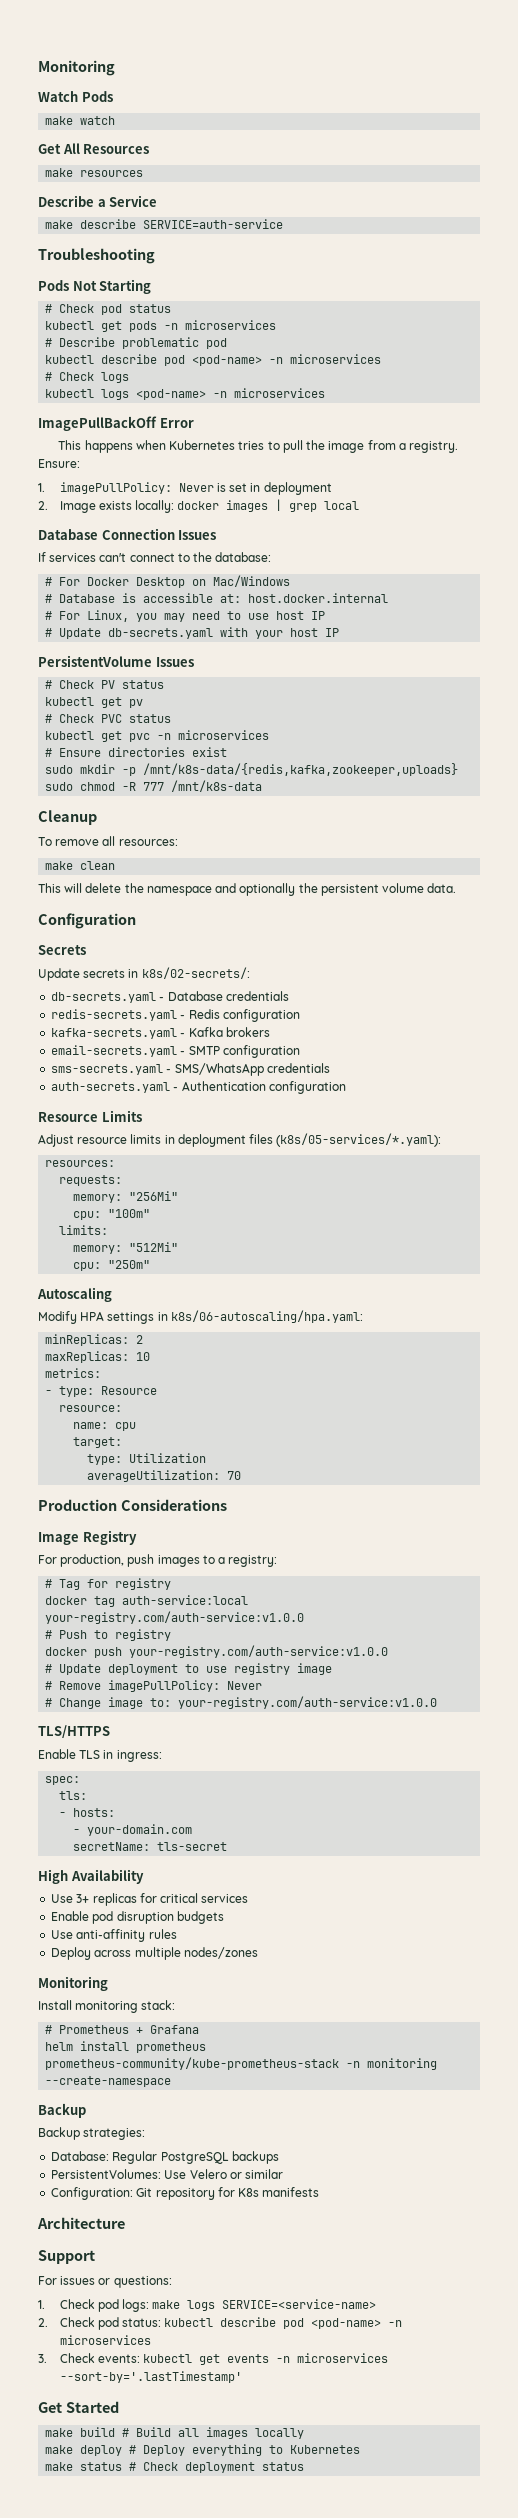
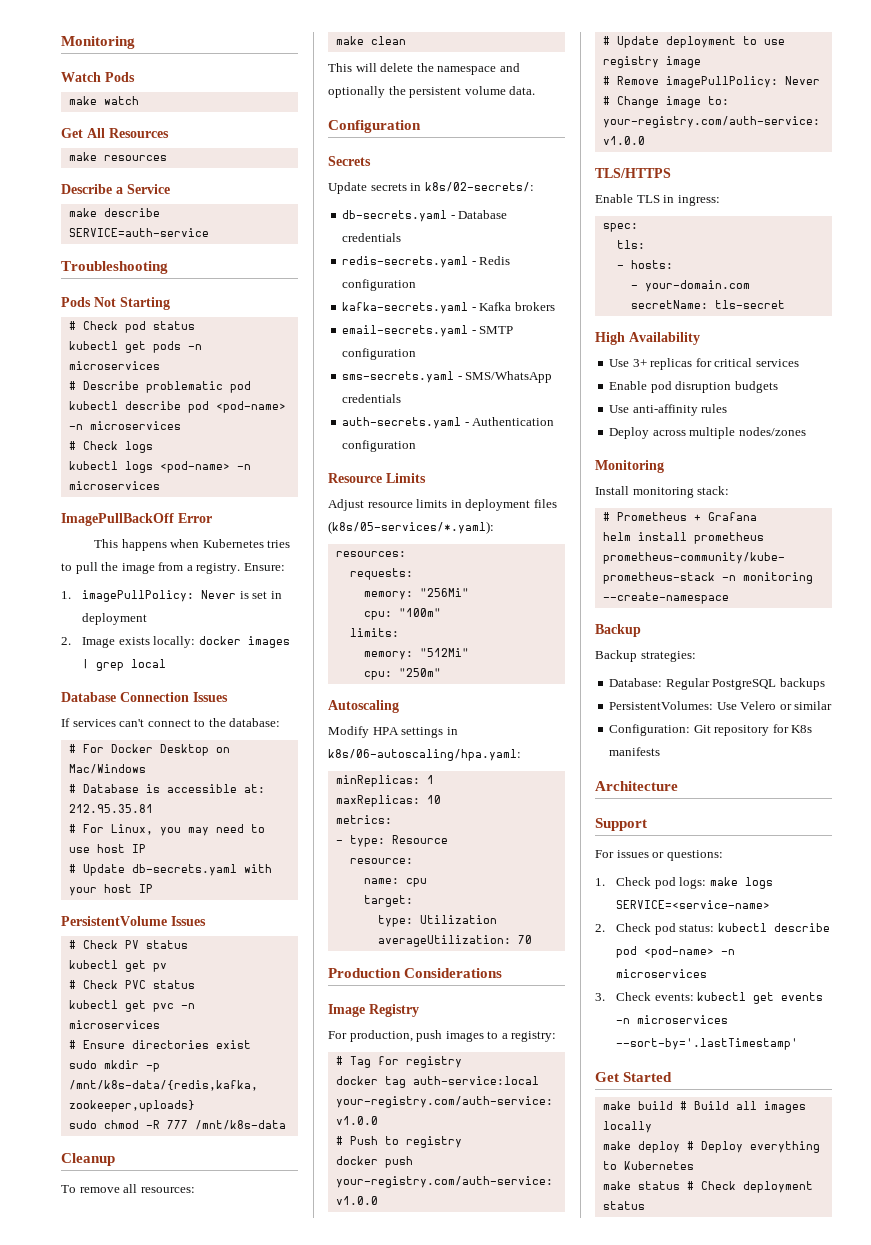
- # Database is accessible at: host.docker.internal
+ # Database is accessible at: 212.95.35.81
- minReplicas: 2
+ minReplicas: 1

